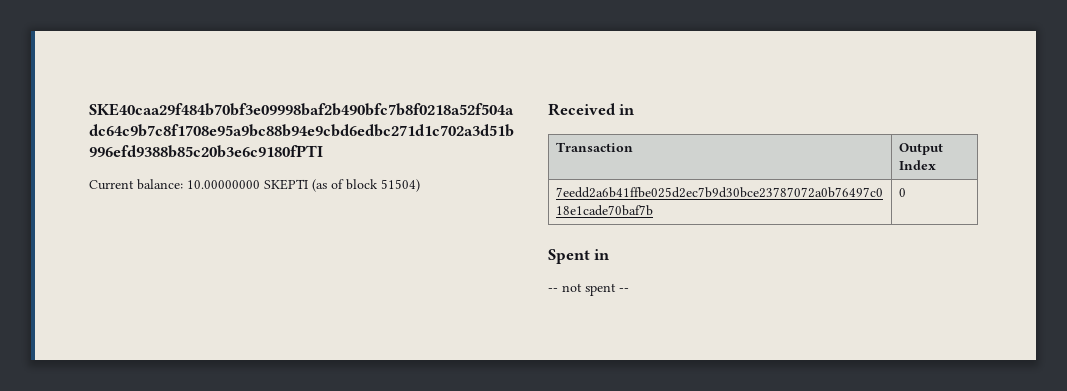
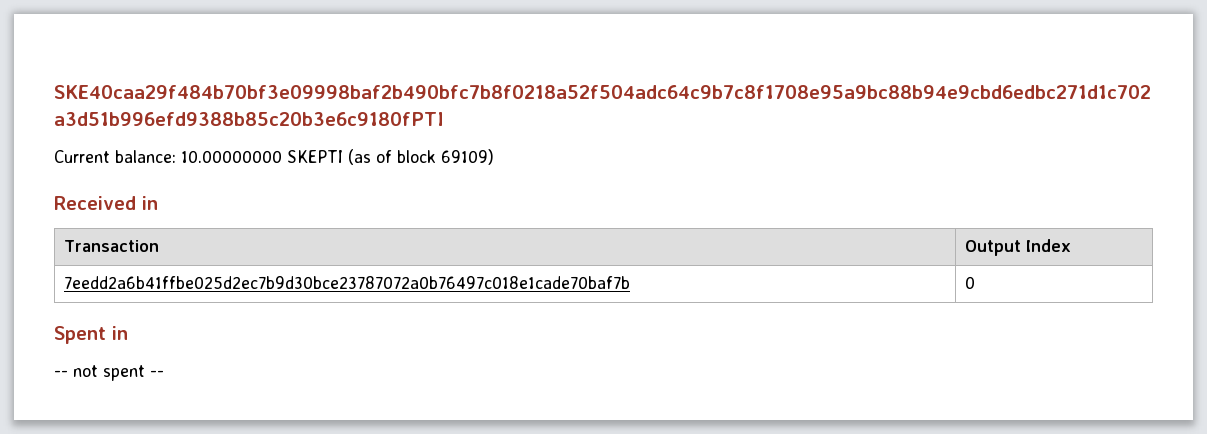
- Current balance: 10.00000000 SKEPTI (as of block 51504)
+ Current balance: 10.00000000 SKEPTI (as of block 69109)

